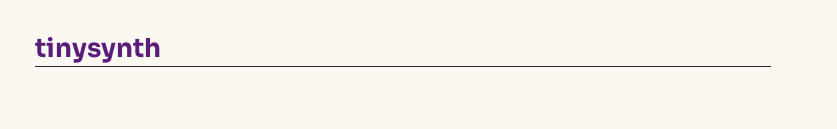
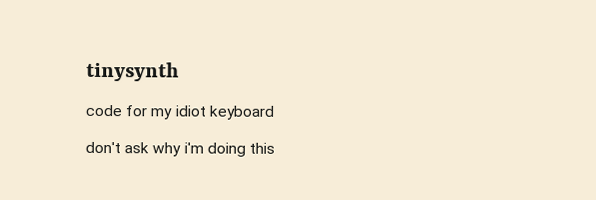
+ code for my idiot keyboard
+ don't ask why i'm doing this

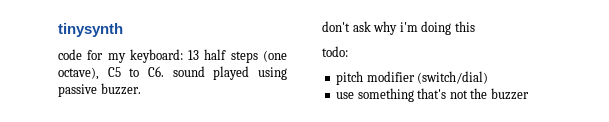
- code for my idiot keyboard
+ code for my keyboard: 13 half steps (one octave), C5 to C6. sound played using passive buzzer.
+ todo:
+ pitch modifier (switch/dial)
+ use something that's not the buzzer

